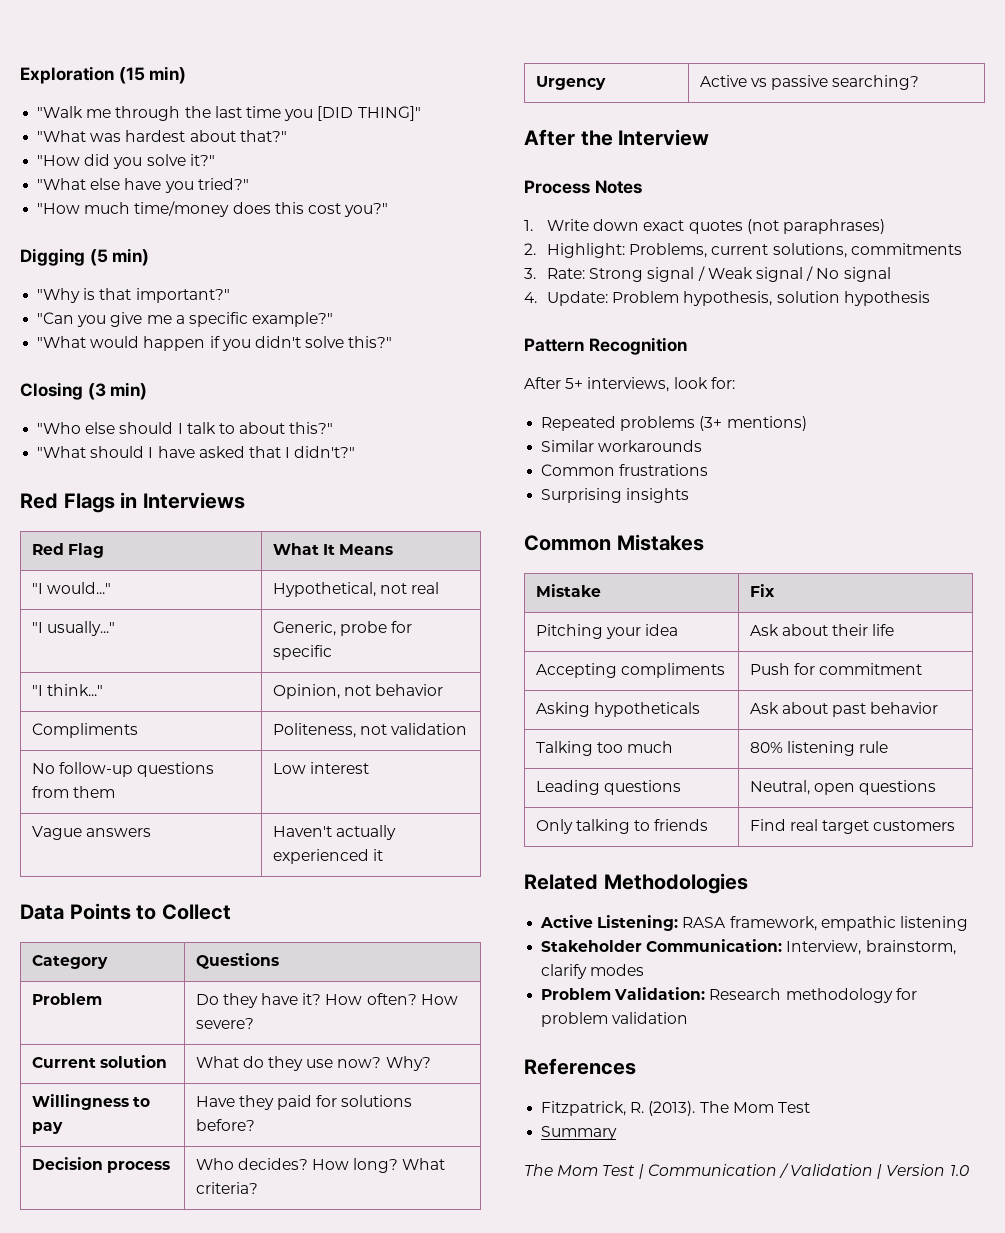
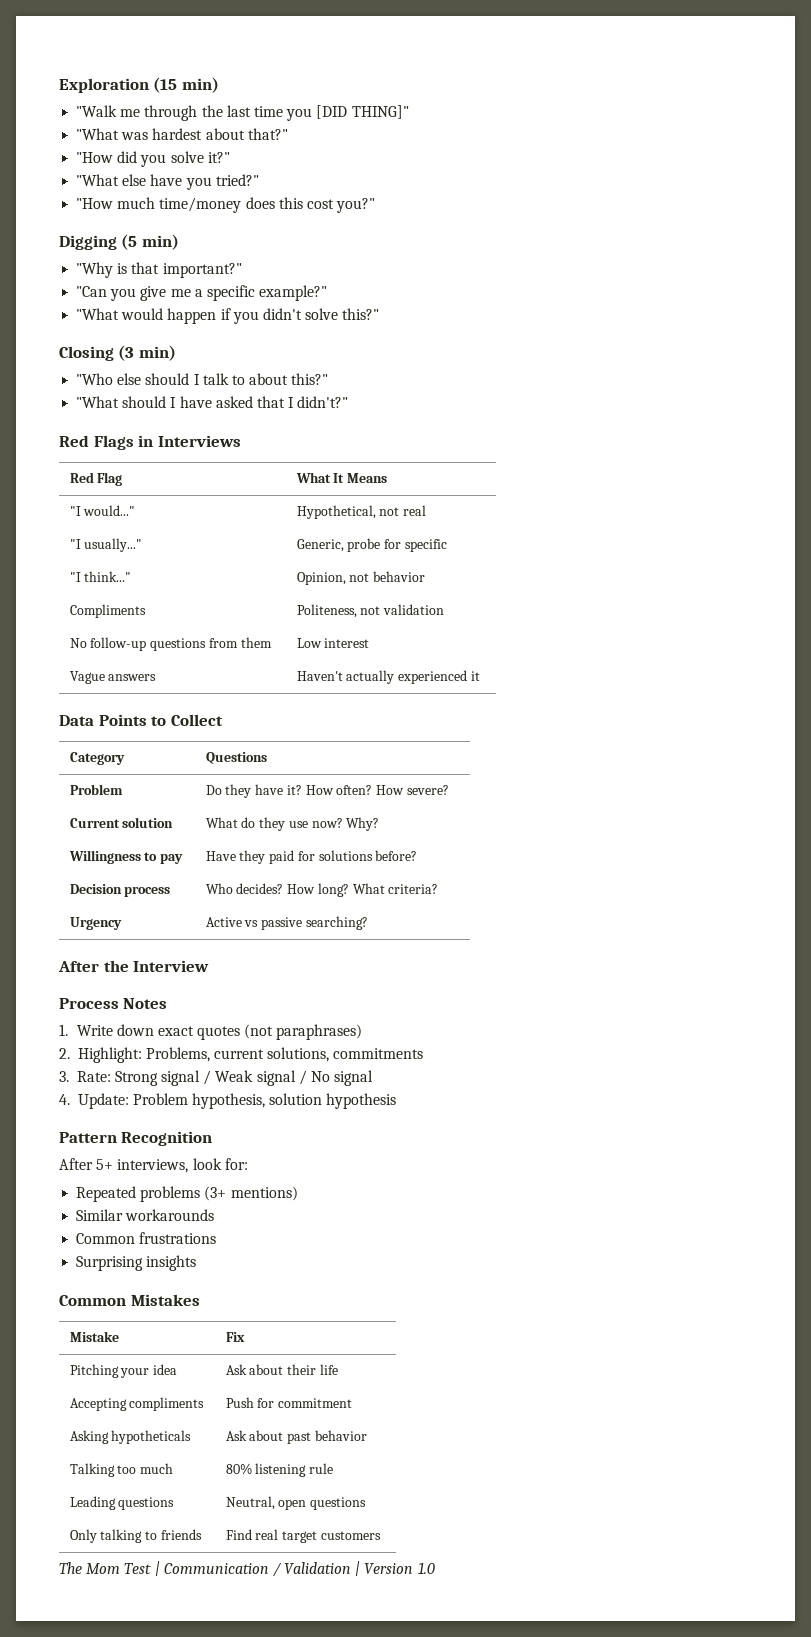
- Related Methodologies
- Active Listening: RASA framework, empathic listening
- Stakeholder Communication: Interview, brainstorm, clarify modes
- Problem Validation: Research methodology for problem validation
- References
- Fitzpatrick, R. (2013). The Mom Test
- Summary

